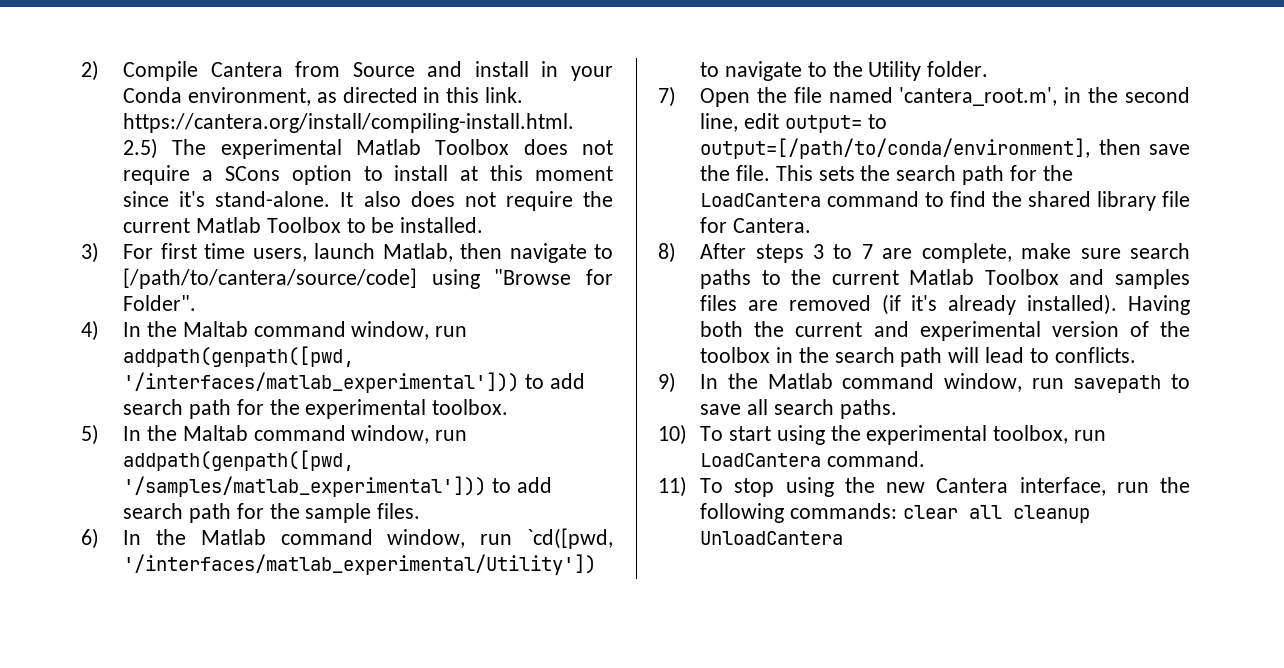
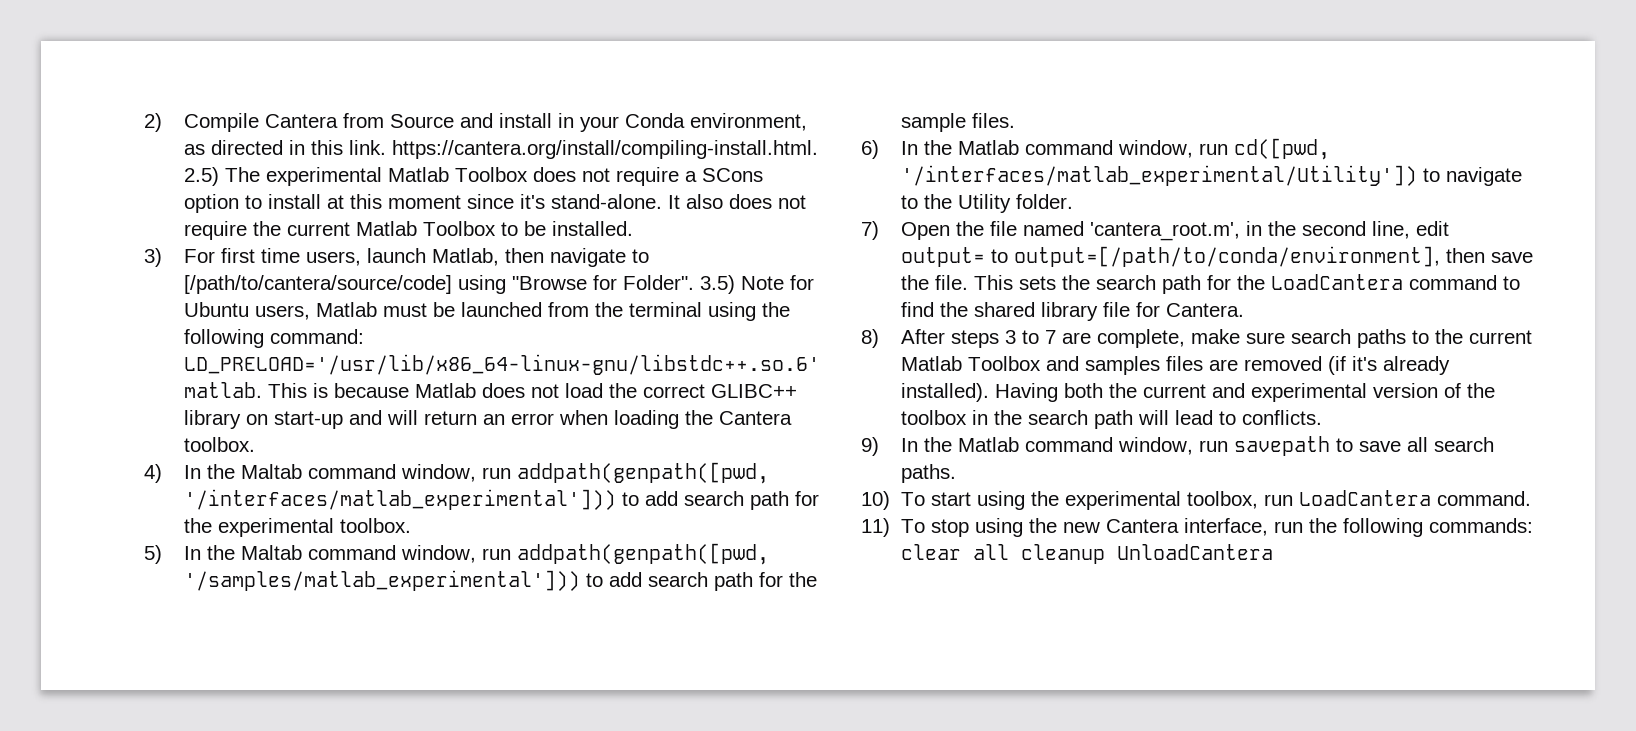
+ 3.5) Note for Ubuntu users, Matlab must be launched from the terminal using the following command: LD_PRELOAD='/usr/lib/x86_64-linux-gnu/libstdc++.so.6' matlab. This is because Matlab does not load the correct GLIBC++ library on start-up and will return an error when loading the Cantera toolbox.
- 6) In the Matlab command window, run `cd([pwd, '/interfaces/matlab_experimental/Utility']) to navigate to the Utility folder.
+ 6) In the Matlab command window, run cd([pwd, '/interfaces/matlab_experimental/Utility']) to navigate to the Utility folder.

